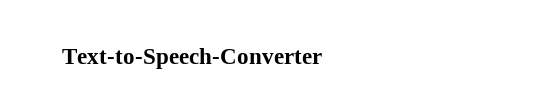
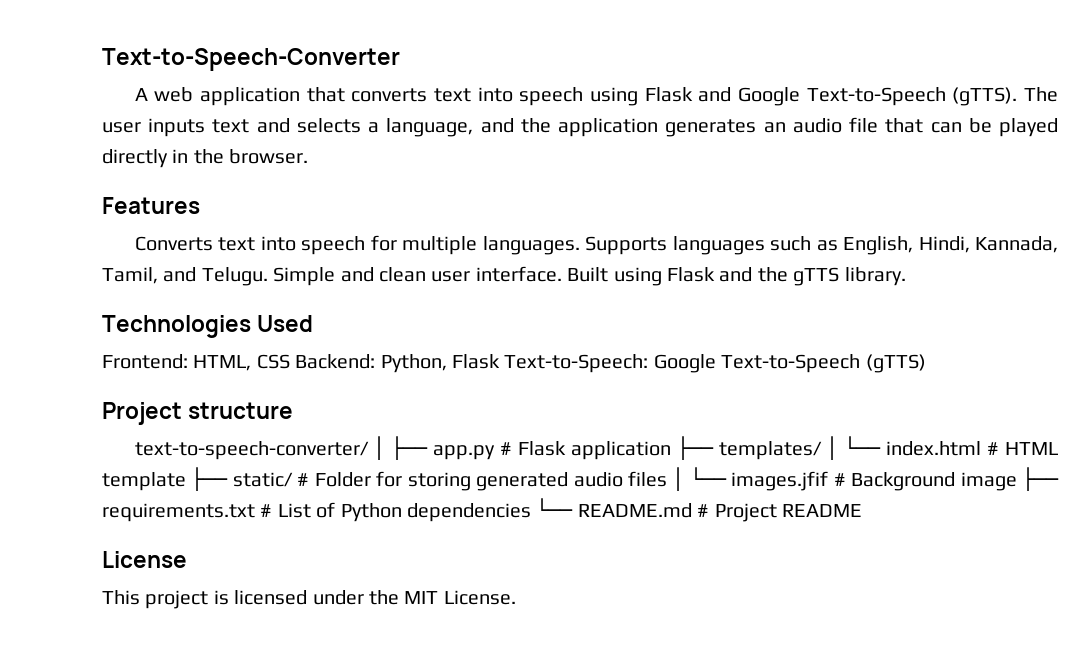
+ A web application that converts text into speech using Flask and Google Text-to-Speech (gTTS). The user inputs text and selects a language, and the application generates an audio file that can be played directly in the browser.
+ Features
+ Converts text into speech for multiple languages. Supports languages such as English, Hindi, Kannada, Tamil, and Telugu. Simple and clean user interface. Built using Flask and the gTTS library.
+ Technologies Used
+ Frontend: HTML, CSS Backend: Python, Flask Text-to-Speech: Google Text-to-Speech (gTTS)
+ Project structure
+ text-to-speech-converter/ │ ├── app.py # Flask application ├── templates/ │ └── index.html # HTML template ├── static/ # Folder for storing generated audio files │ └── images.jfif # Background image ├── requirements.txt # List of Python dependencies └── README.md # Project README
+ License
+ This project is licensed under the MIT License.

